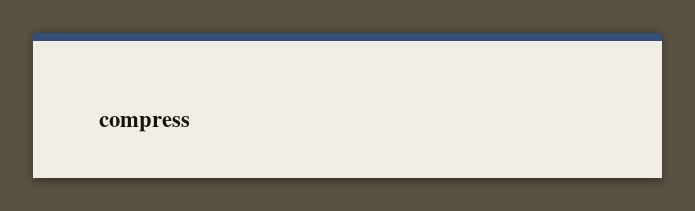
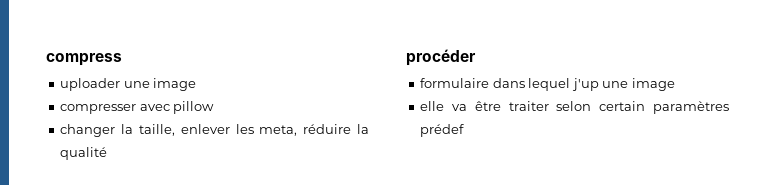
+ uploader une image
+ compresser avec pillow
+ changer la taille, enlever les meta, réduire la qualité
+ procéder
+ formulaire dans lequel j'up une image
+ elle va être traiter selon certain paramètres prédef

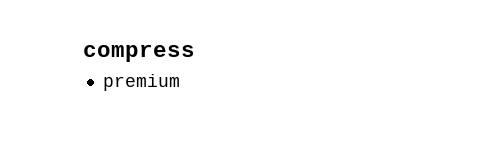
- uploader une image
- compresser avec pillow
- changer la taille, enlever les meta, réduire la qualité
- procéder
- formulaire dans lequel j'up une image
- elle va être traiter selon certain paramètres prédef
+ premium

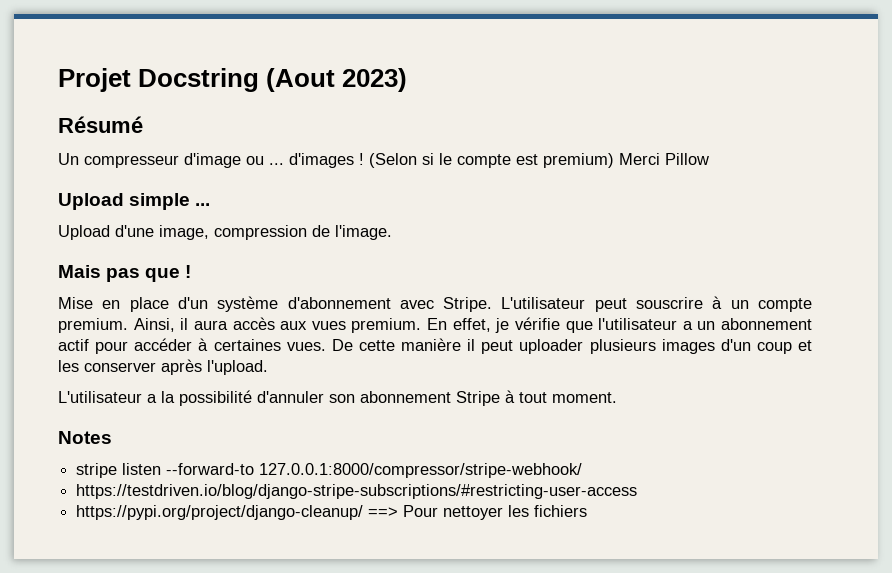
- compress
- premium
+ Projet Docstring (Aout 2023)
+ Résumé
+ Un compresseur d'image ou ... d'images ! (Selon si le compte est premium) Merci Pillow
+ Upload simple ...
+ Upload d'une image, compression de l'image.
+ Mais pas que !
+ Mise en place d'un système d'abonnement avec Stripe. L'utilisateur peut souscrire à un compte premium. Ainsi, il aura accès aux vues premium. En effet, je vérifie que l'utilisateur a un abonnement actif pour accéder à certaines vues. De cette manière il peut uploader plusieurs images d'un coup et les conserver après l'upload.
+ L'utilisateur a la possibilité d'annuler son abonnement Stripe à tout moment.
+ Notes
+ stripe listen --forward-to 127.0.0.1:8000/compressor/stripe-webhook/
+ https://testdriven.io/blog/django-stripe-subscriptions/#restricting-user-access
+ https://pypi.org/project/django-cleanup/ ==> Pour nettoyer les fichiers

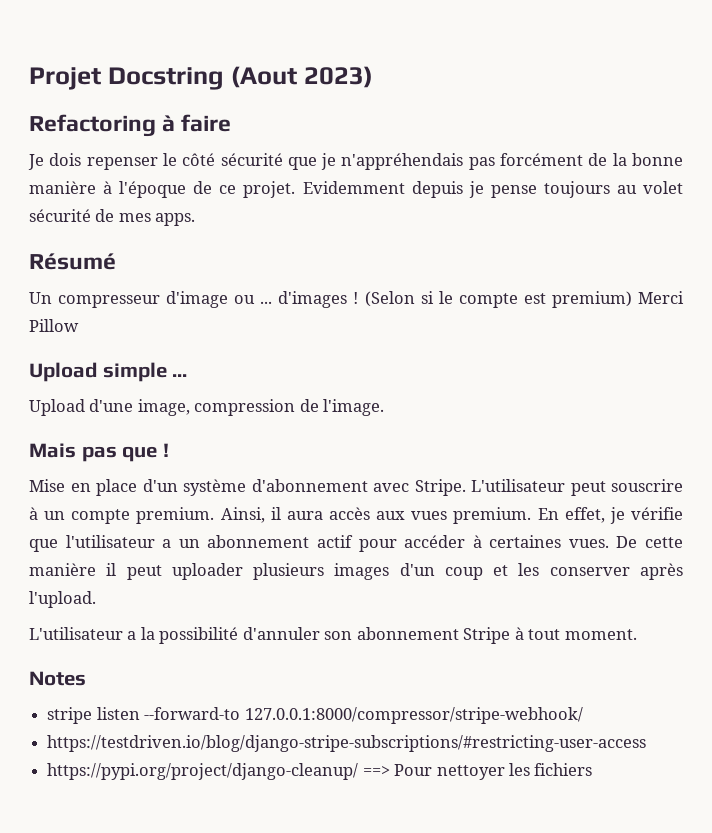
+ Refactoring à faire
+ Je dois repenser le côté sécurité que je n'appréhendais pas forcément de la bonne manière à l'époque de ce projet. Evidemment depuis je pense toujours au volet sécurité de mes apps.

